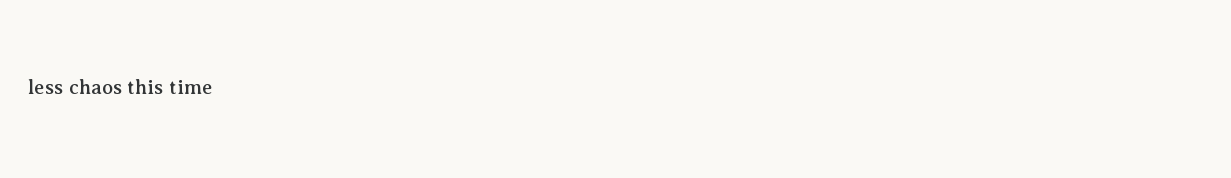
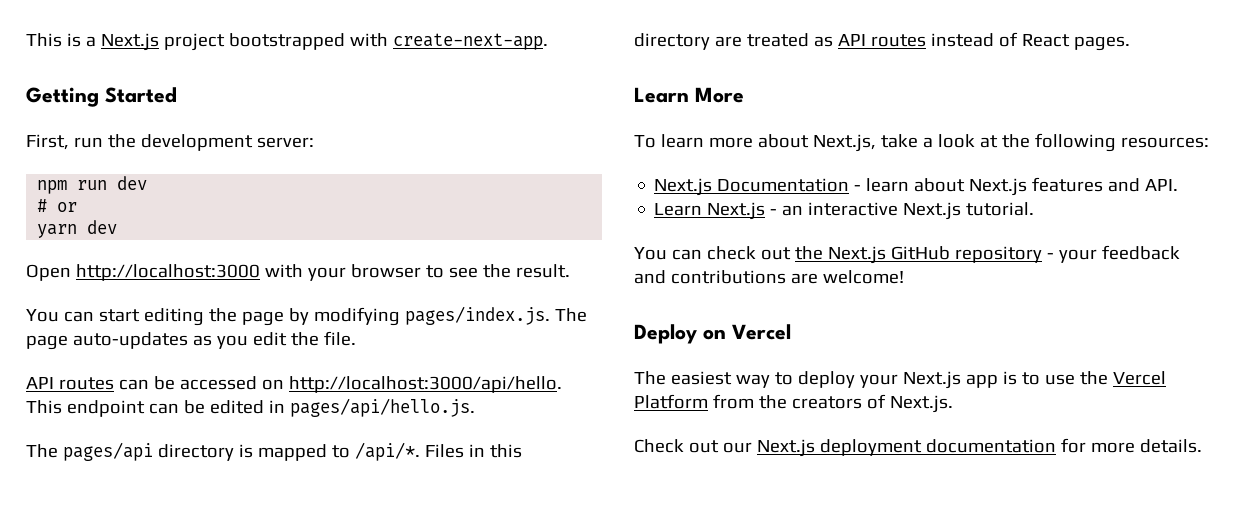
- less chaos this time
+ This is a Next.js project bootstrapped with create-next-app.
+ Getting Started
+ First, run the development server:
+ npm run dev
+ # or
+ yarn dev
+ Open http://localhost:3000 with your browser to see the result.
+ You can start editing the page by modifying pages/index.js. The page auto-updates as you edit the file.
+ API routes can be accessed on http://localhost:3000/api/hello. This endpoint can be edited in pages/api/hello.js.
+ The pages/api directory is mapped to /api/*. Files in this directory are treated as API routes instead of React pages.
+ Learn More
+ To learn more about Next.js, take a look at the following resources:
+ Next.js Documentation - learn about Next.js features and API.
+ Learn Next.js - an interactive Next.js tutorial.
+ You can check out the Next.js GitHub repository - your feedback and contributions are welcome!
+ Deploy on Vercel
+ The easiest way to deploy your Next.js app is to use the Vercel Platform from the creators of Next.js.
+ Check out our Next.js deployment documentation for more details.

